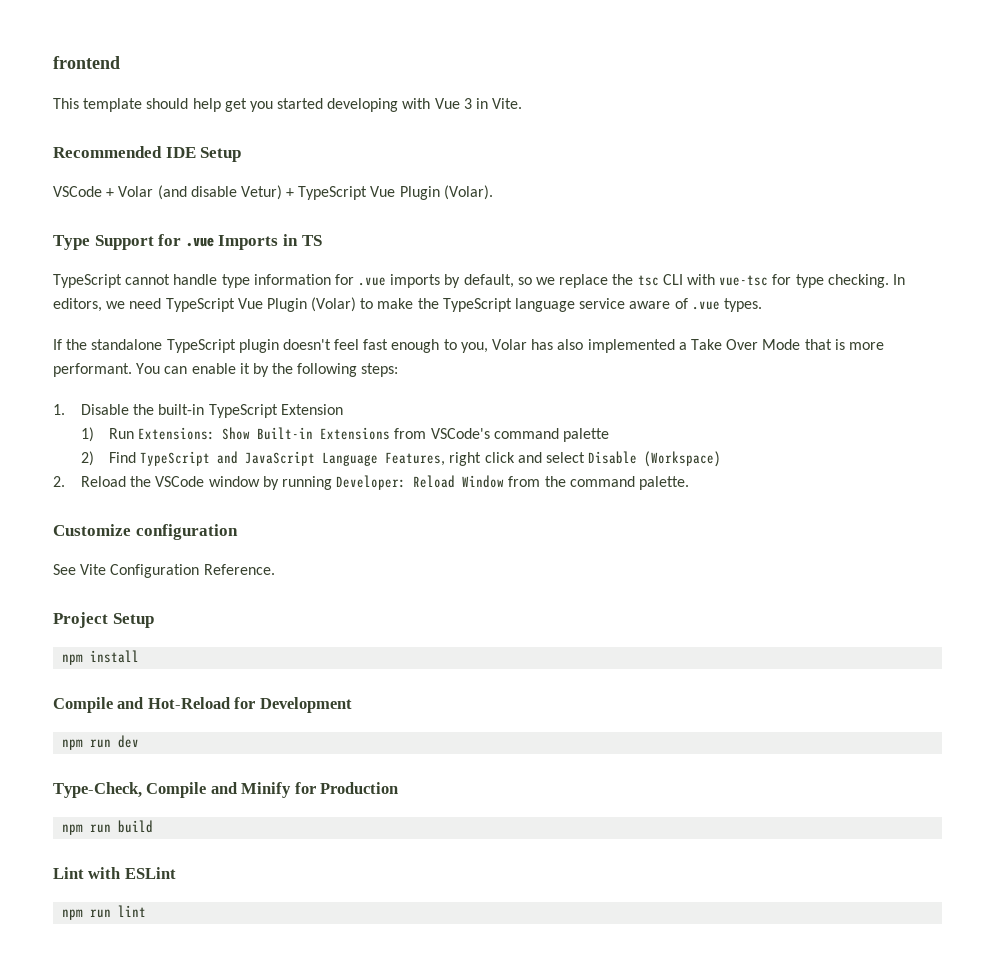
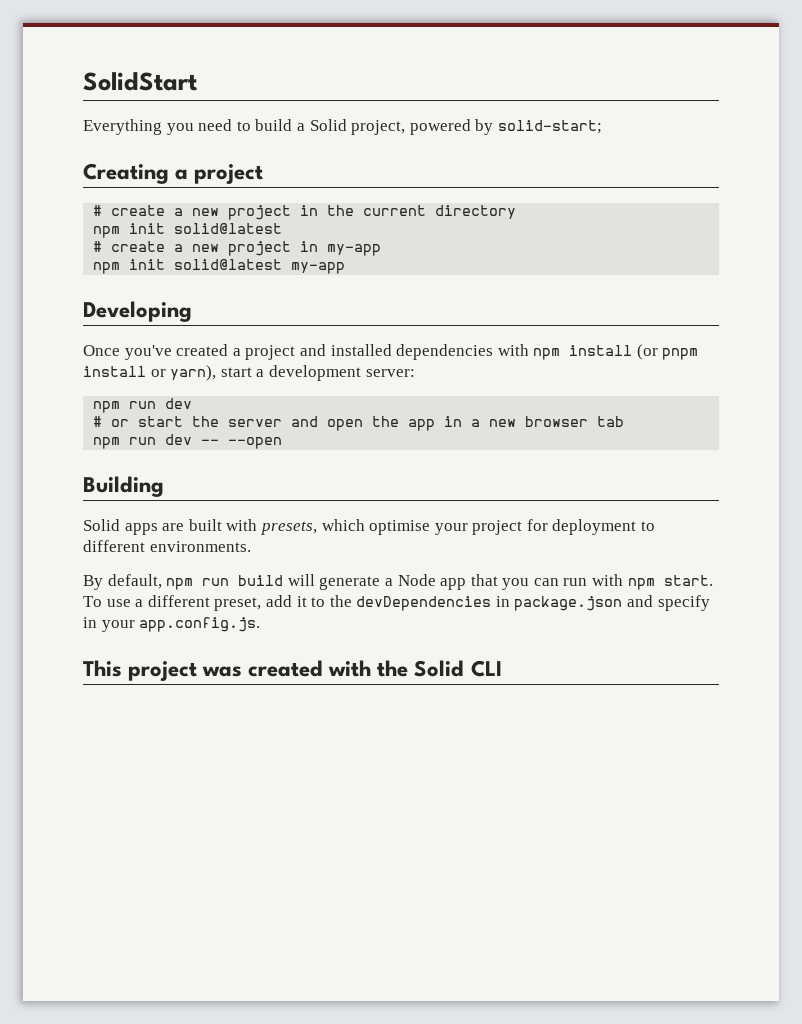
- frontend
- This template should help get you started developing with Vue 3 in Vite.
- Recommended IDE Setup
- VSCode + Volar (and disable Vetur) + TypeScript Vue Plugin (Volar).
- Type Support for .vue Imports in TS
- TypeScript cannot handle type information for .vue imports by default, so we replace the tsc CLI with vue-tsc for type checking. In editors, we need TypeScript Vue Plugin (Volar) to make the TypeScript language service aware of .vue types.
- If the standalone TypeScript plugin doesn't feel fast enough to you, Volar has also implemented a Take Over Mode that is more performant. You can enable it by the following steps:
- 1. Disable the built-in TypeScript Extension
- 1) Run Extensions: Show Built-in Extensions from VSCode's command palette
- 2) Find TypeScript and JavaScript Language Features, right click and select Disable (Workspace)
- 2. Reload the VSCode window by running Developer: Reload Window from the command palette.
- Customize configuration
- See Vite Configuration Reference.
- Project Setup
- npm install
- Compile and Hot-Reload for Development
+ SolidStart
+ Everything you need to build a Solid project, powered by solid-start;
+ Creating a project
+ # create a new project in the current directory
+ npm init solid@latest
+ # create a new project in my-app
+ npm init solid@latest my-app
+ Developing
+ Once you've created a project and installed dependencies with npm install (or pnpm install or yarn), start a development server:
  npm run dev
- Type-Check, Compile and Minify for Production
- npm run build
- Lint with ESLint
- npm run lint
+ # or start the server and open the app in a new browser tab
+ npm run dev -- --open
+ Building
+ Solid apps are built with presets, which optimise your project for deployment to different environments.
+ By default, npm run build will generate a Node app that you can run with npm start. To use a different preset, add it to the devDependencies in package.json and specify in your app.config.js.
+ This project was created with the Solid CLI

